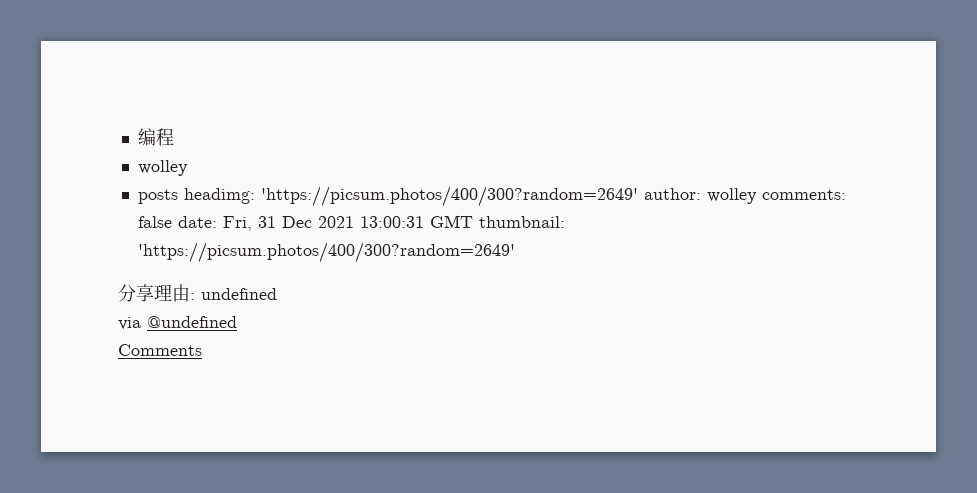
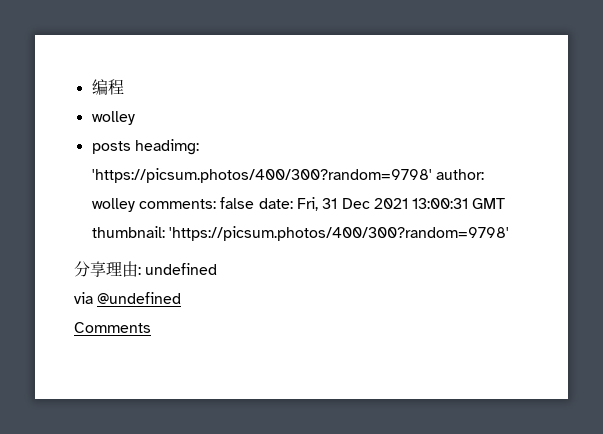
- posts headimg: 'https://picsum.photos/400/300?random=2649' author: wolley comments: false date: Fri, 31 Dec 2021 13:00:31 GMT thumbnail: 'https://picsum.photos/400/300?random=2649'
+ posts headimg: 'https://picsum.photos/400/300?random=9798' author: wolley comments: false date: Fri, 31 Dec 2021 13:00:31 GMT thumbnail: 'https://picsum.photos/400/300?random=9798'

